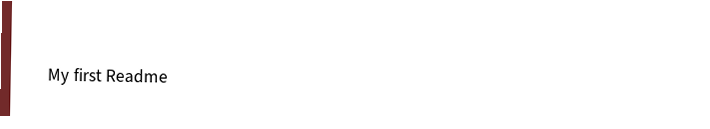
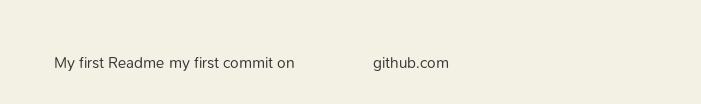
- My first Readme
+ My first Readme my first commit on github.com

